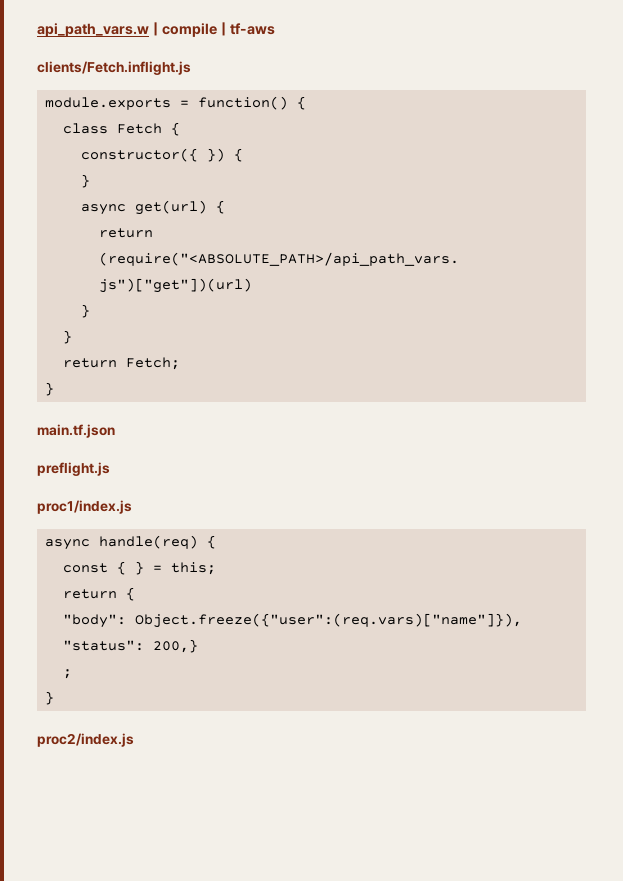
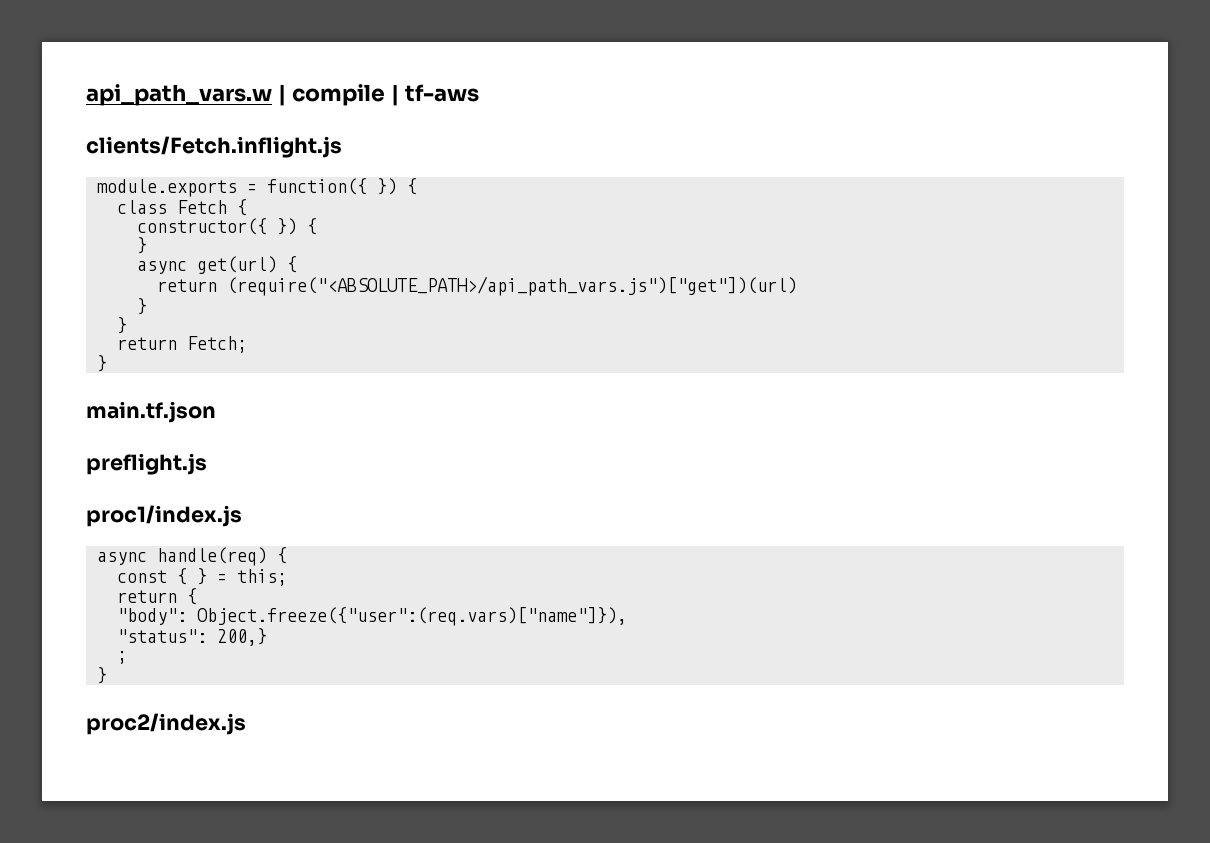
- module.exports = function() {
+ module.exports = function({ }) {

